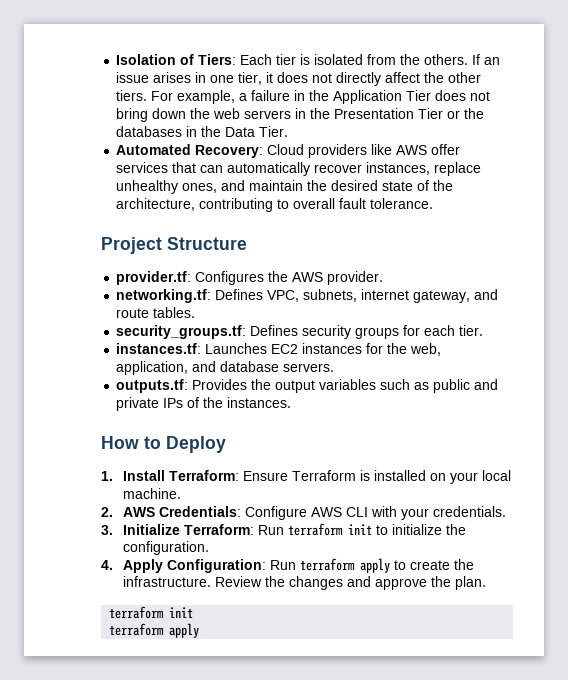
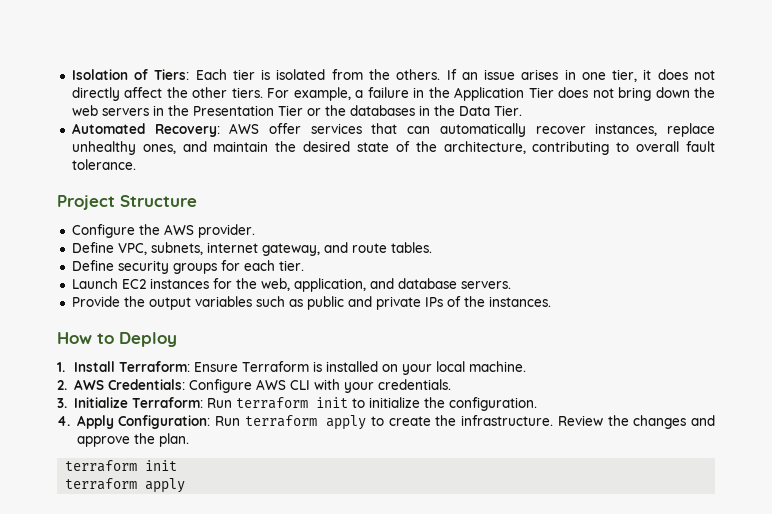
- Automated Recovery: Cloud providers like AWS offer services that can automatically recover instances, replace unhealthy ones, and maintain the desired state of the architecture, contributing to overall fault tolerance.
+ Automated Recovery: AWS offer services that can automatically recover instances, replace unhealthy ones, and maintain the desired state of the architecture, contributing to overall fault tolerance.
- provider.tf: Configures the AWS provider.
+ Configure the AWS provider.
- networking.tf: Defines VPC, subnets, internet gateway, and route tables.
+ Define VPC, subnets, internet gateway, and route tables.
- security_groups.tf: Defines security groups for each tier.
+ Define security groups for each tier.
- instances.tf: Launches EC2 instances for the web, application, and database servers.
+ Launch EC2 instances for the web, application, and database servers.
- outputs.tf: Provides the output variables such as public and private IPs of the instances.
+ Provide the output variables such as public and private IPs of the instances.

